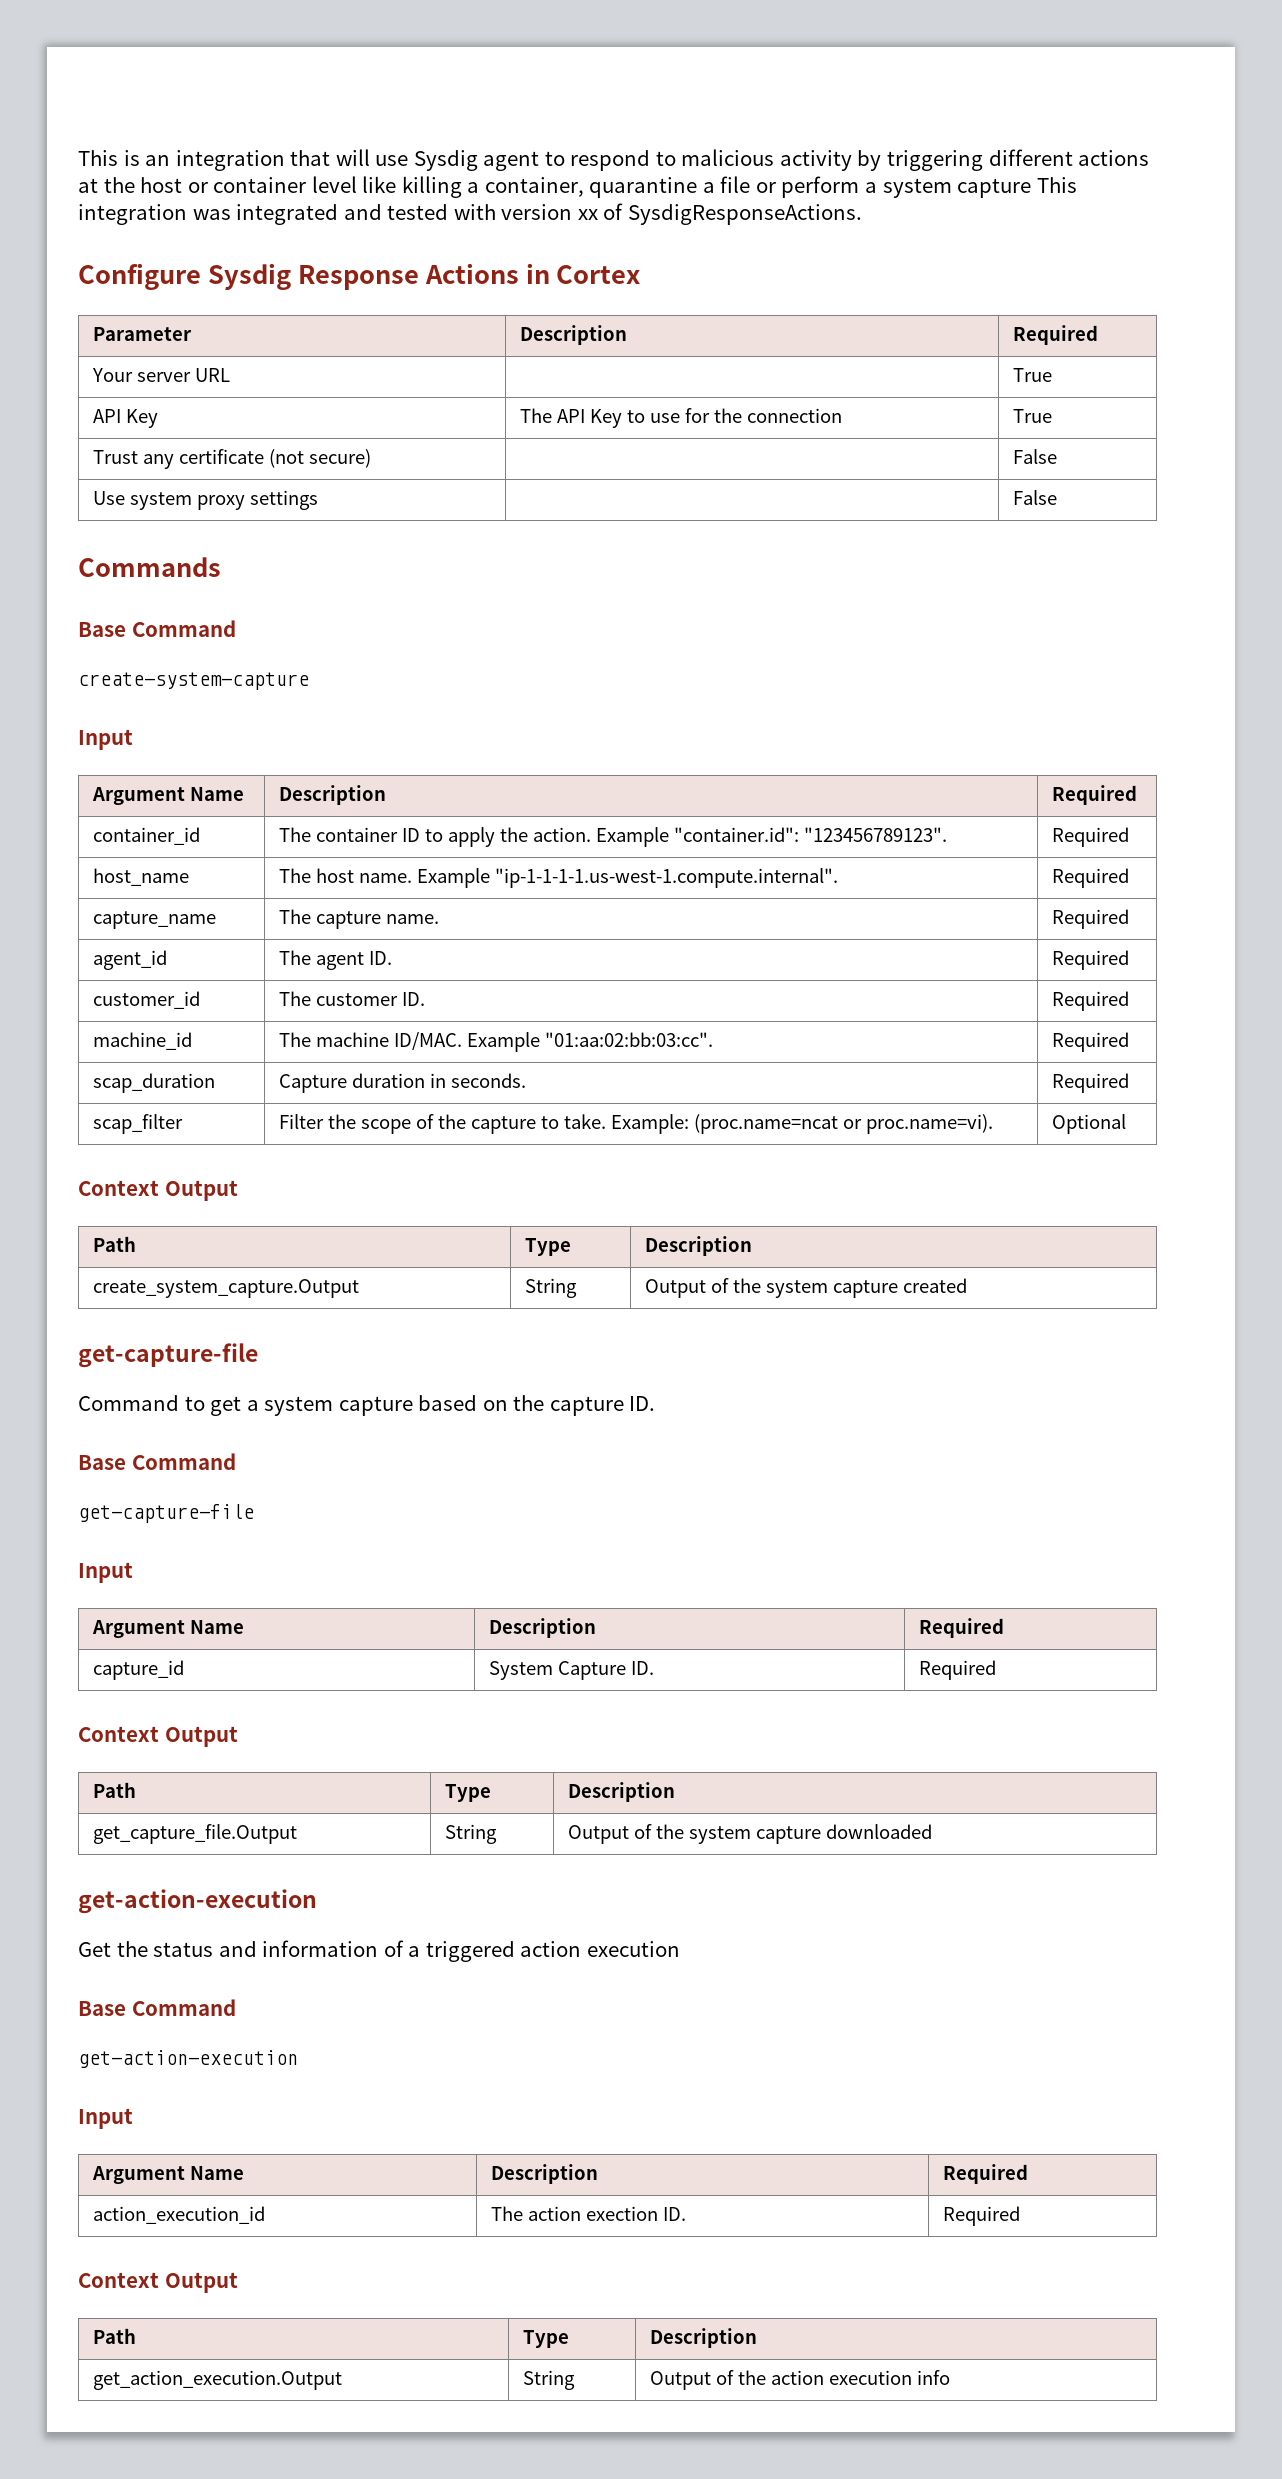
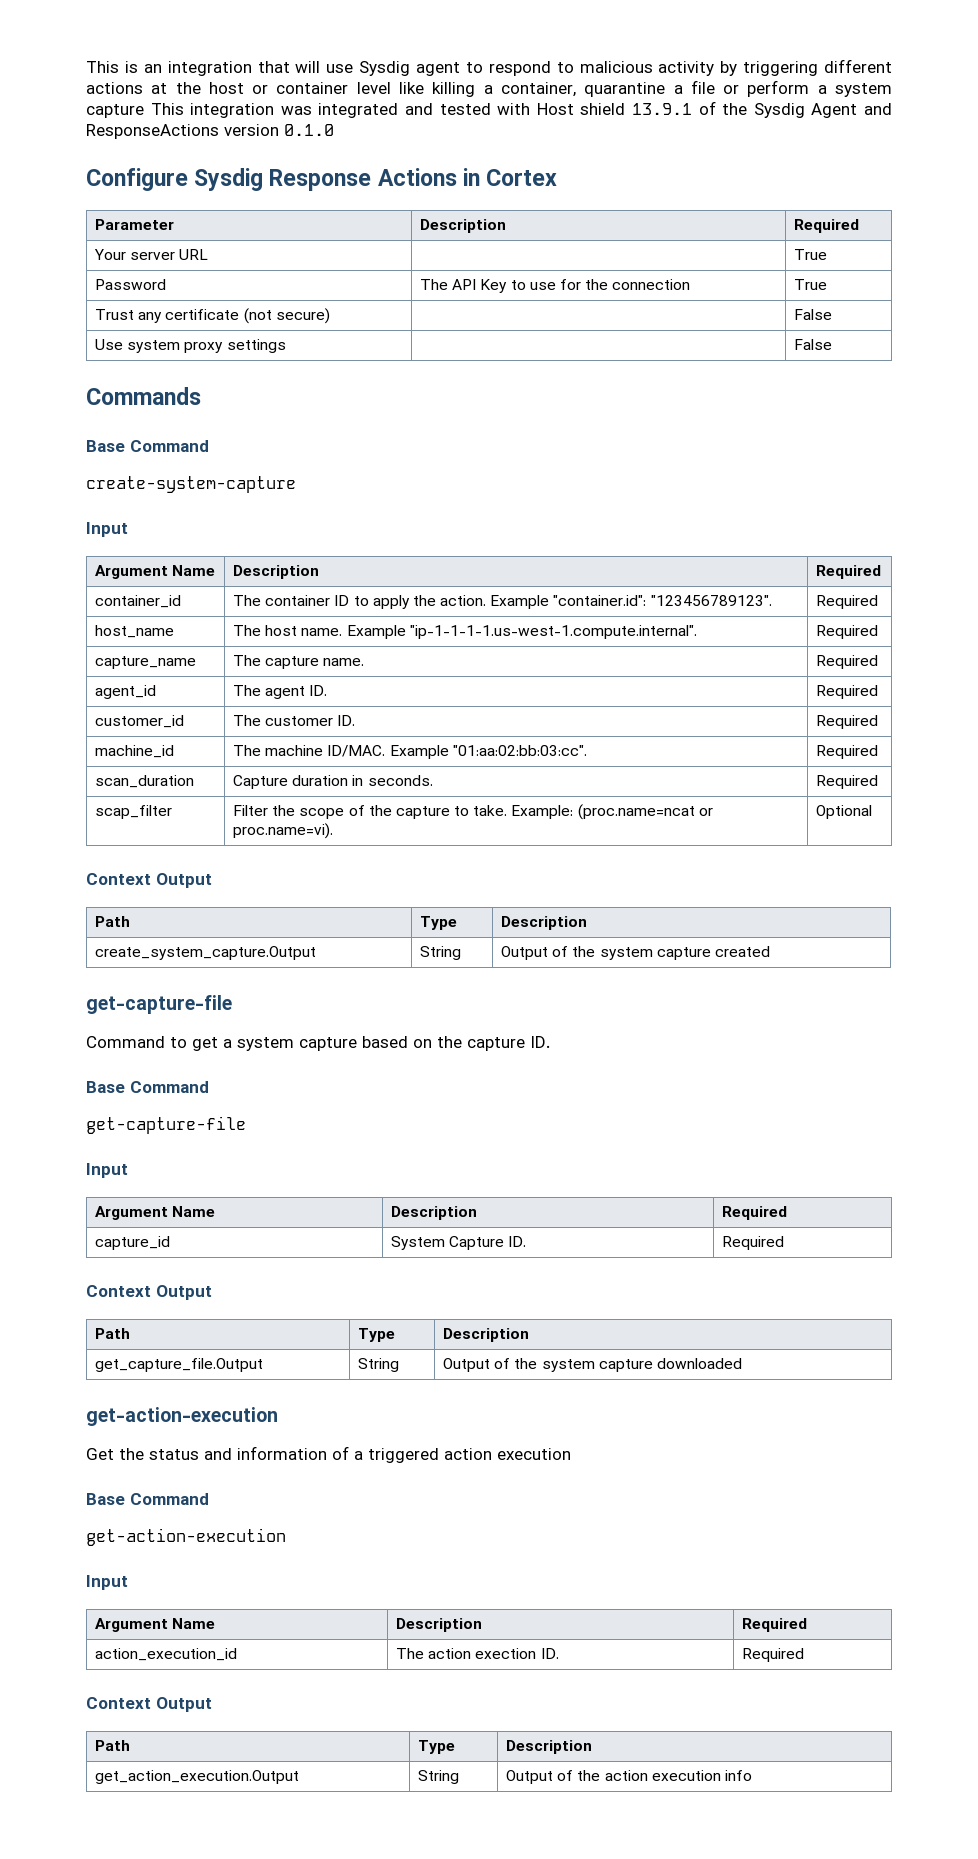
- This is an integration that will use Sysdig agent to respond to malicious activity by triggering different actions at the host or container level like killing a container, quarantine a file or perform a system capture This integration was integrated and tested with version xx of SysdigResponseActions.
+ This is an integration that will use Sysdig agent to respond to malicious activity by triggering different actions at the host or container level like killing a container, quarantine a file or perform a system capture This integration was integrated and tested with Host shield 13.9.1 of the Sysdig Agent and ResponseActions version 0.1.0
- API Key | The API Key to use for the connection | True
+ Password | The API Key to use for the connection | True
- scap_duration | Capture duration in seconds. | Required
+ scan_duration | Capture duration in seconds. | Required

